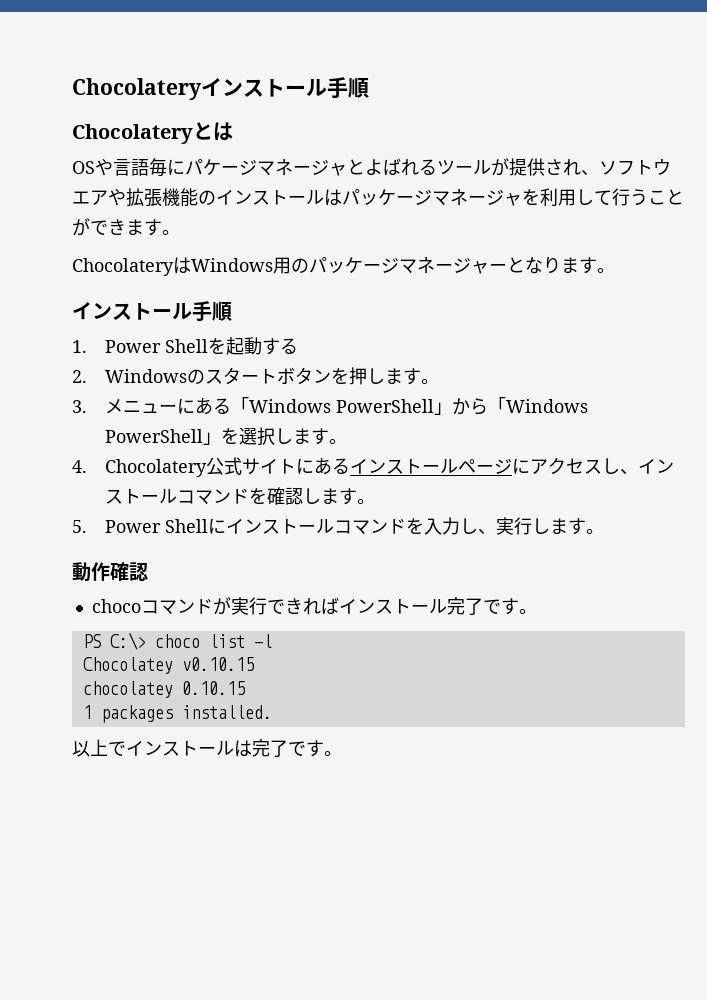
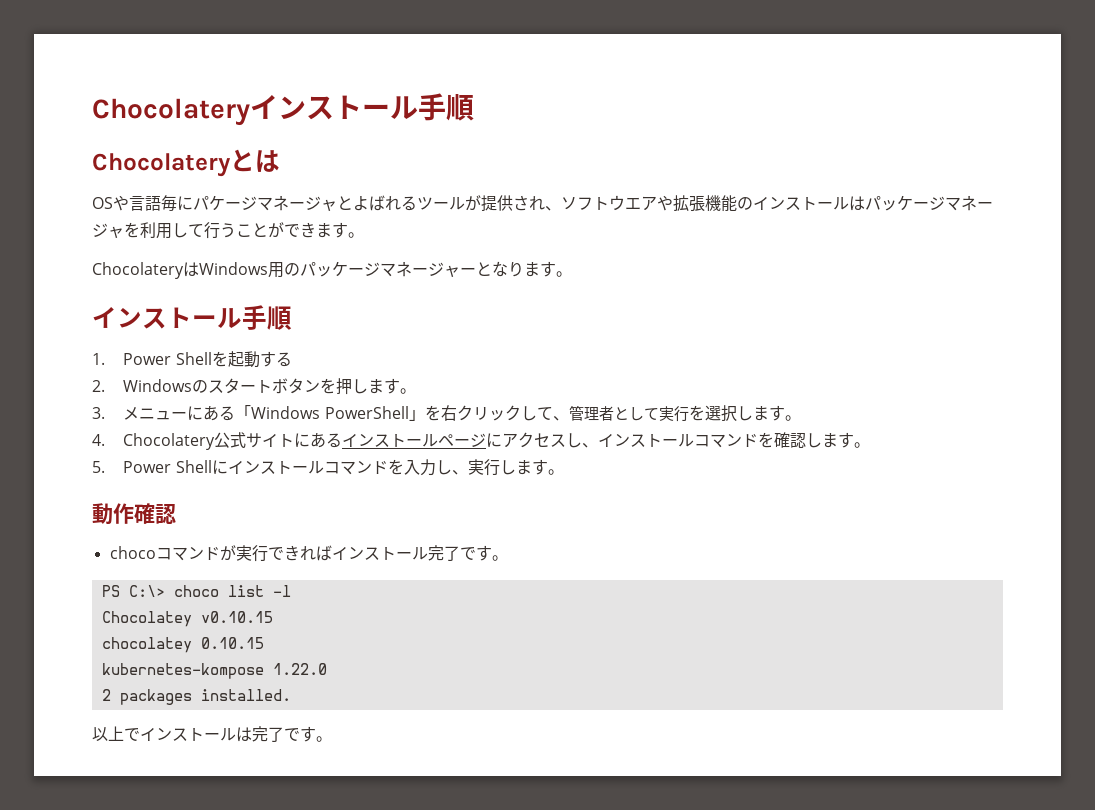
- 3.メニューにある「Windows PowerShell」から「Windows PowerShell」を選択します。
+ 3.メニューにある「Windows PowerShell」を右クリックして、管理者として実行を選択します。
- 1 packages installed.
+ kubernetes-kompose 1.22.0
+ 2 packages installed.

